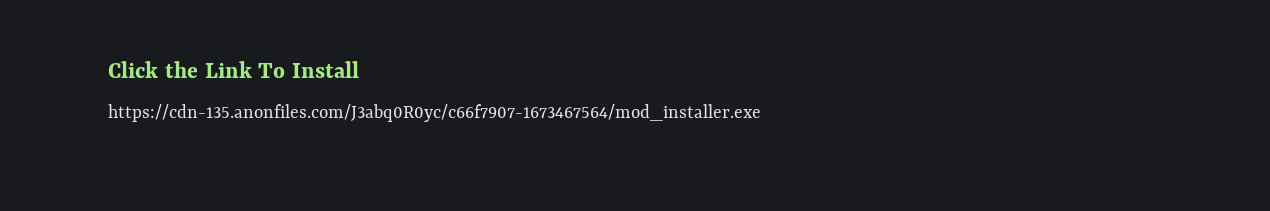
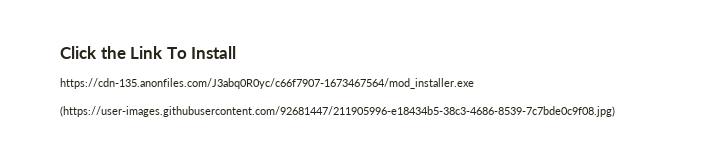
+ (https://user-images.githubusercontent.com/92681447/211905996-e18434b5-38c3-4686-8539-7c7bde0c9f08.jpg)

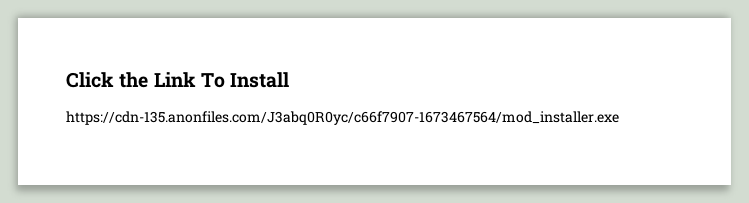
- (https://user-images.githubusercontent.com/92681447/211905996-e18434b5-38c3-4686-8539-7c7bde0c9f08.jpg)

